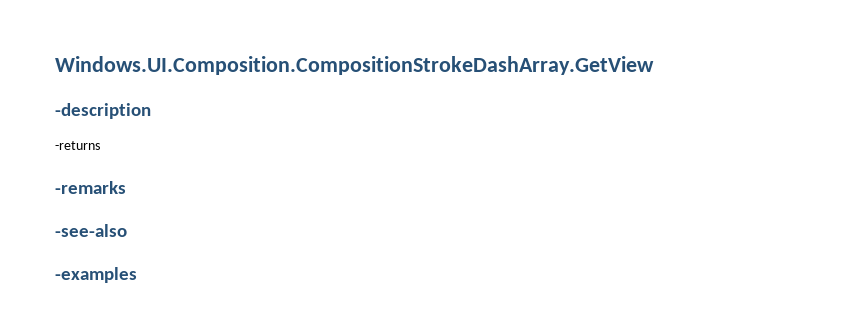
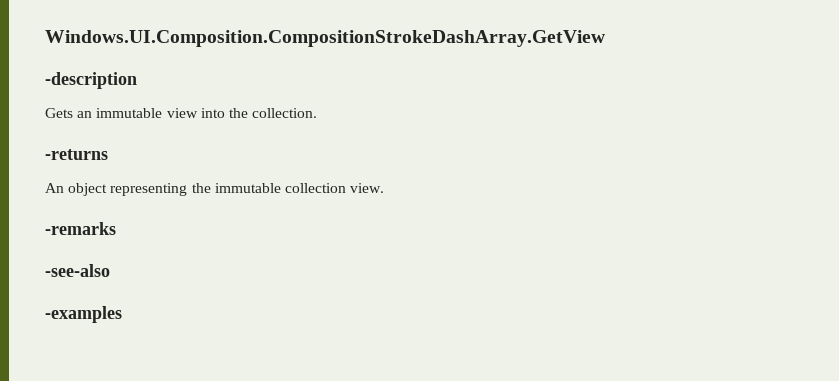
+ Gets an immutable view into the collection.
  -returns
+ An object representing the immutable collection view.

